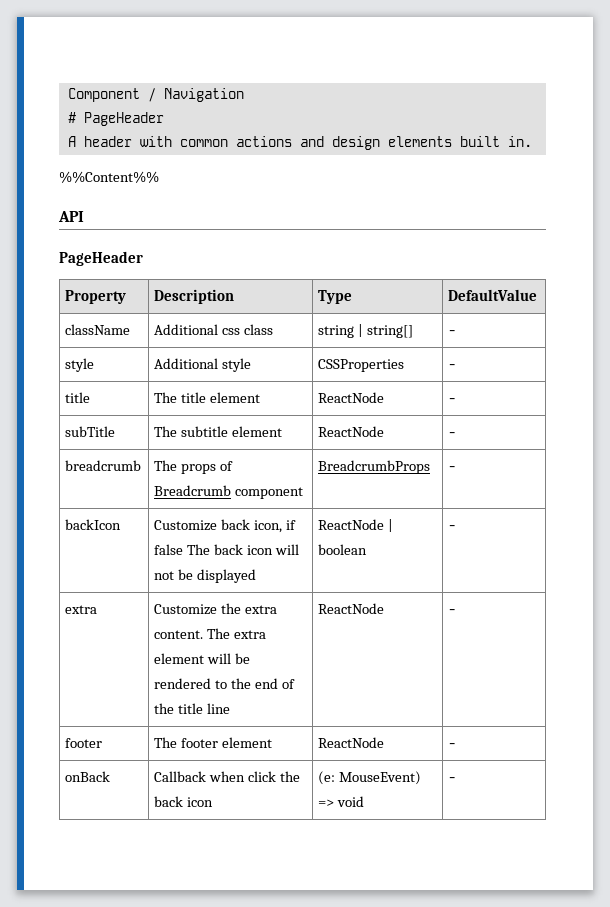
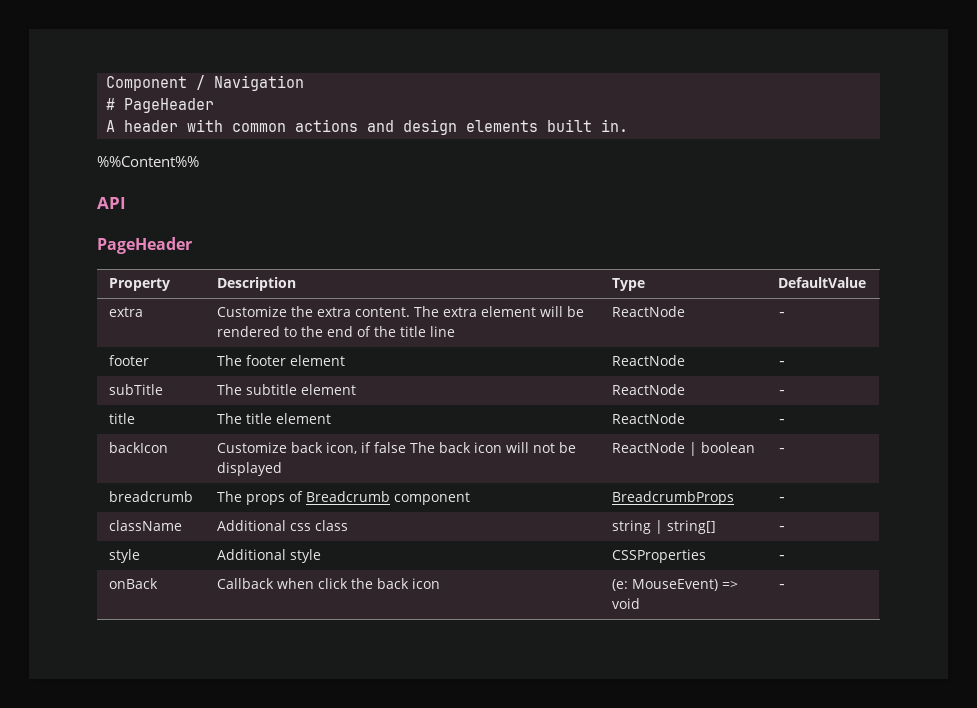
- className | Additional css class | string | string[] | -
- style | Additional style | CSSProperties | -
- title | The title element | ReactNode | -
- subTitle | The subtitle element | ReactNode | -
- breadcrumb | The props of Breadcrumb component | BreadcrumbProps | -
- backIcon | Customize back icon, if false The back icon will not be displayed | ReactNode | boolean | -
+ subTitle | The subtitle element | ReactNode | -
+ title | The title element | ReactNode | -
+ backIcon | Customize back icon, if false The back icon will not be displayed | ReactNode | boolean | -
+ breadcrumb | The props of Breadcrumb component | BreadcrumbProps | -
+ className | Additional css class | string | string[] | -
+ style | Additional style | CSSProperties | -

